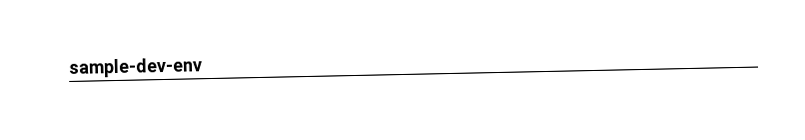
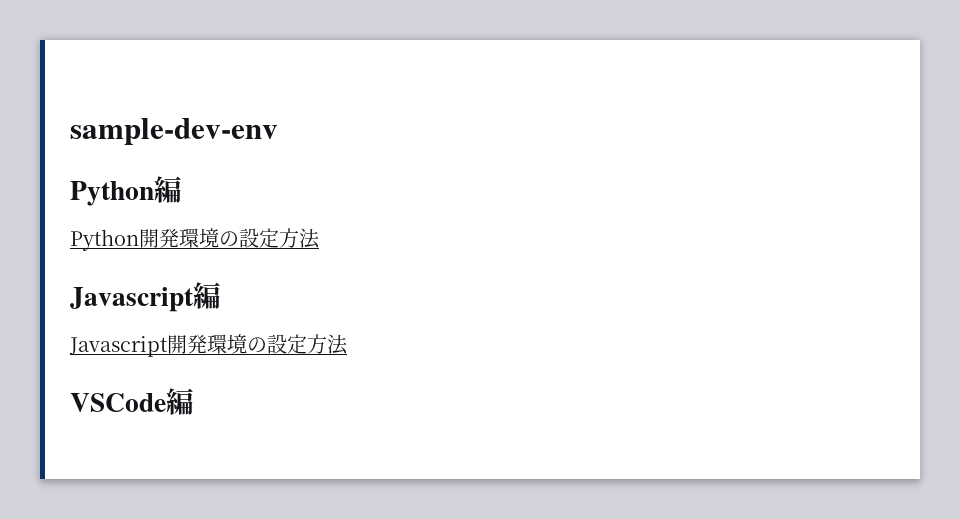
+ Python編
+ Python開発環境の設定方法
+ Javascript編
+ Javascript開発環境の設定方法
+ VSCode編

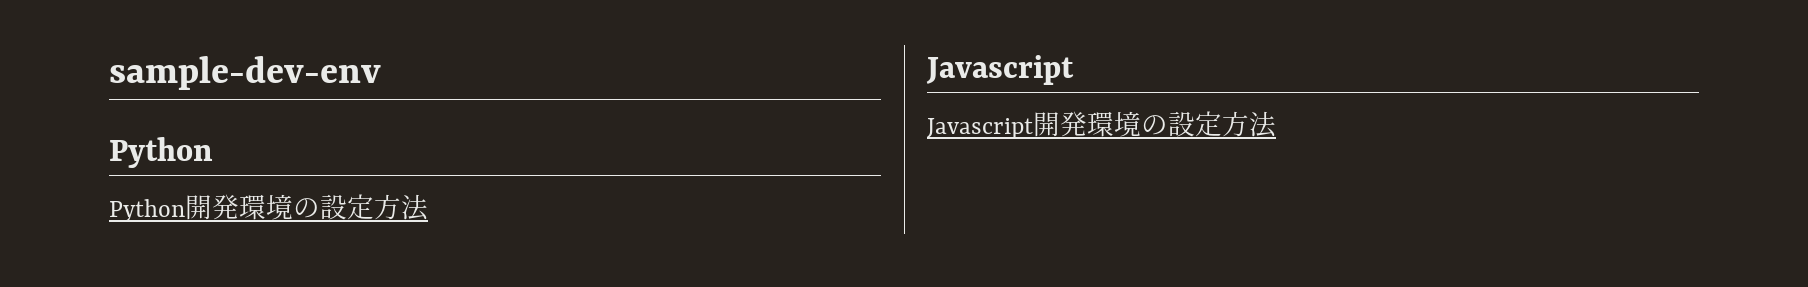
  sample-dev-env
- Python編
+ Python
  Python開発環境の設定方法
- Javascript編
+ Javascript
- VSCode編

